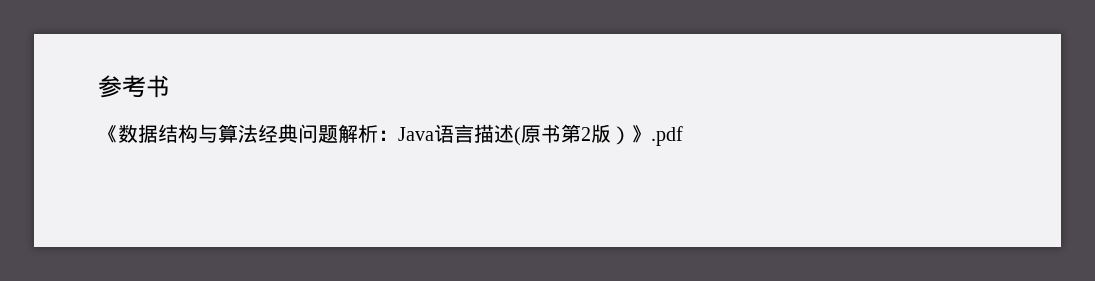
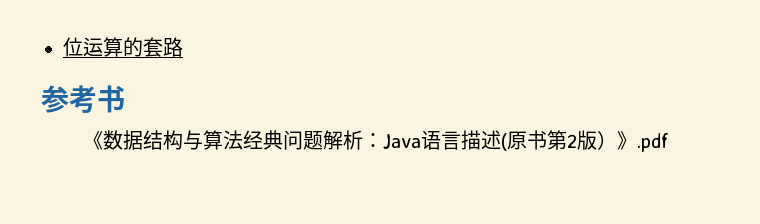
+ 位运算的套路

